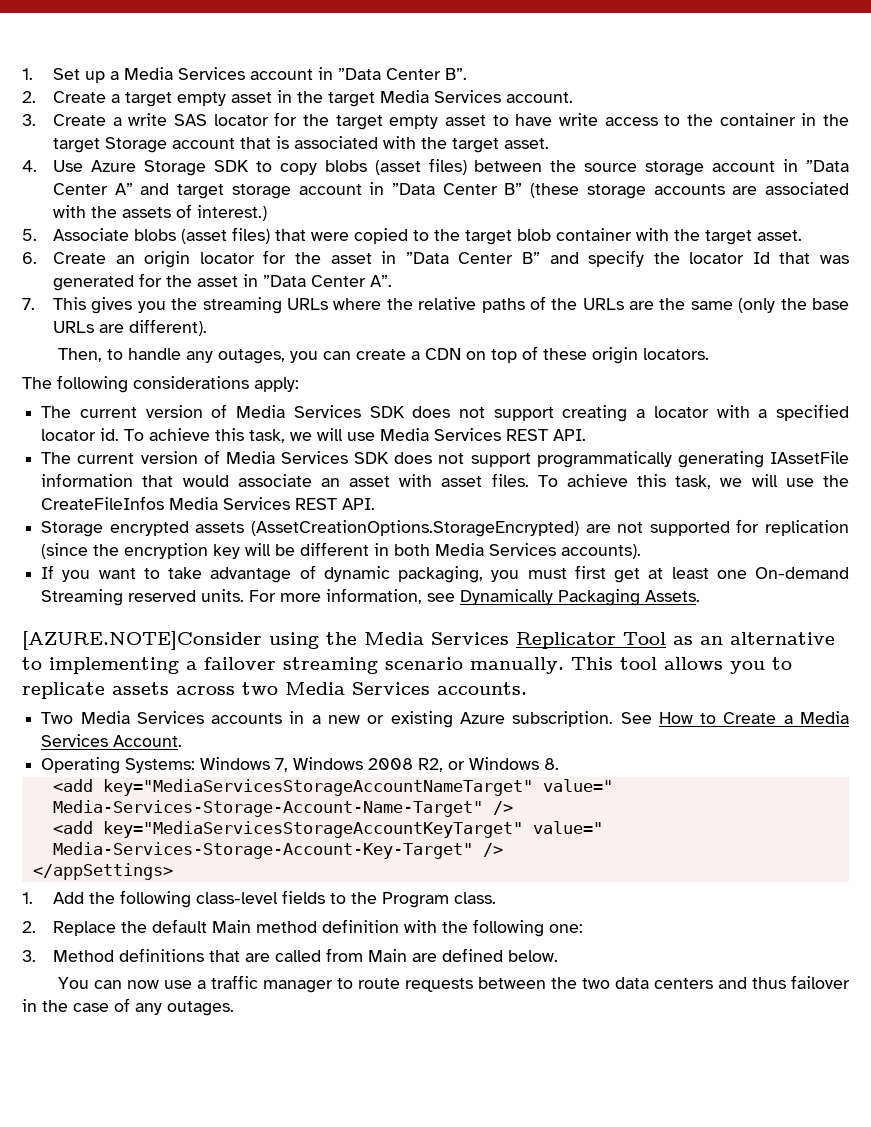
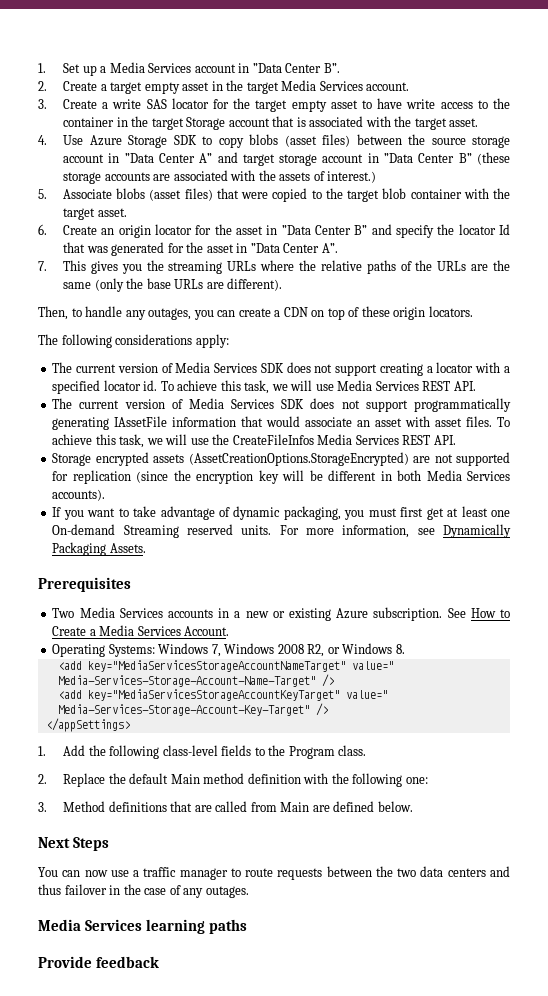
- [AZURE.NOTE]Consider using the Media Services Replicator Tool as an alternative to implementing a failover streaming scenario manually. This tool allows you to replicate assets across two Media Services accounts.
+ Prerequisites
+ Next Steps
+ Media Services learning paths
+ Provide feedback

